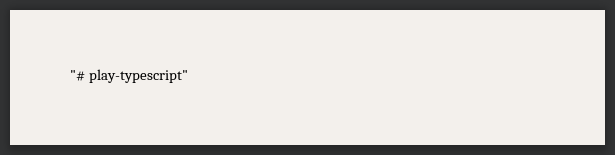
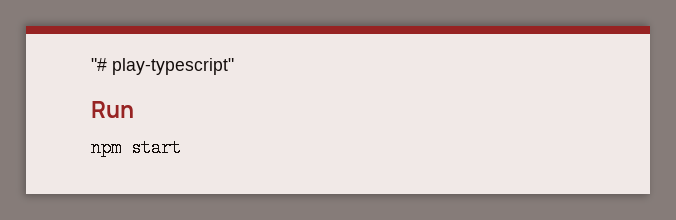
+ Run
+ npm start

